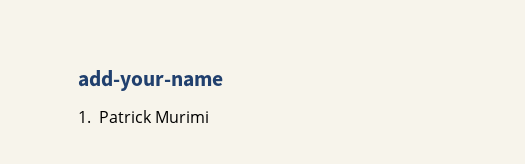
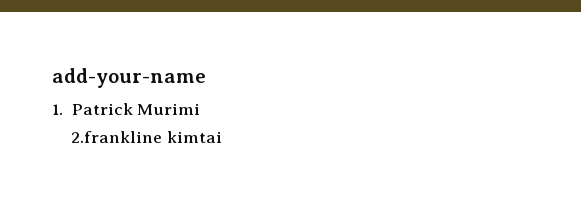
+ 2.frankline kimtai

